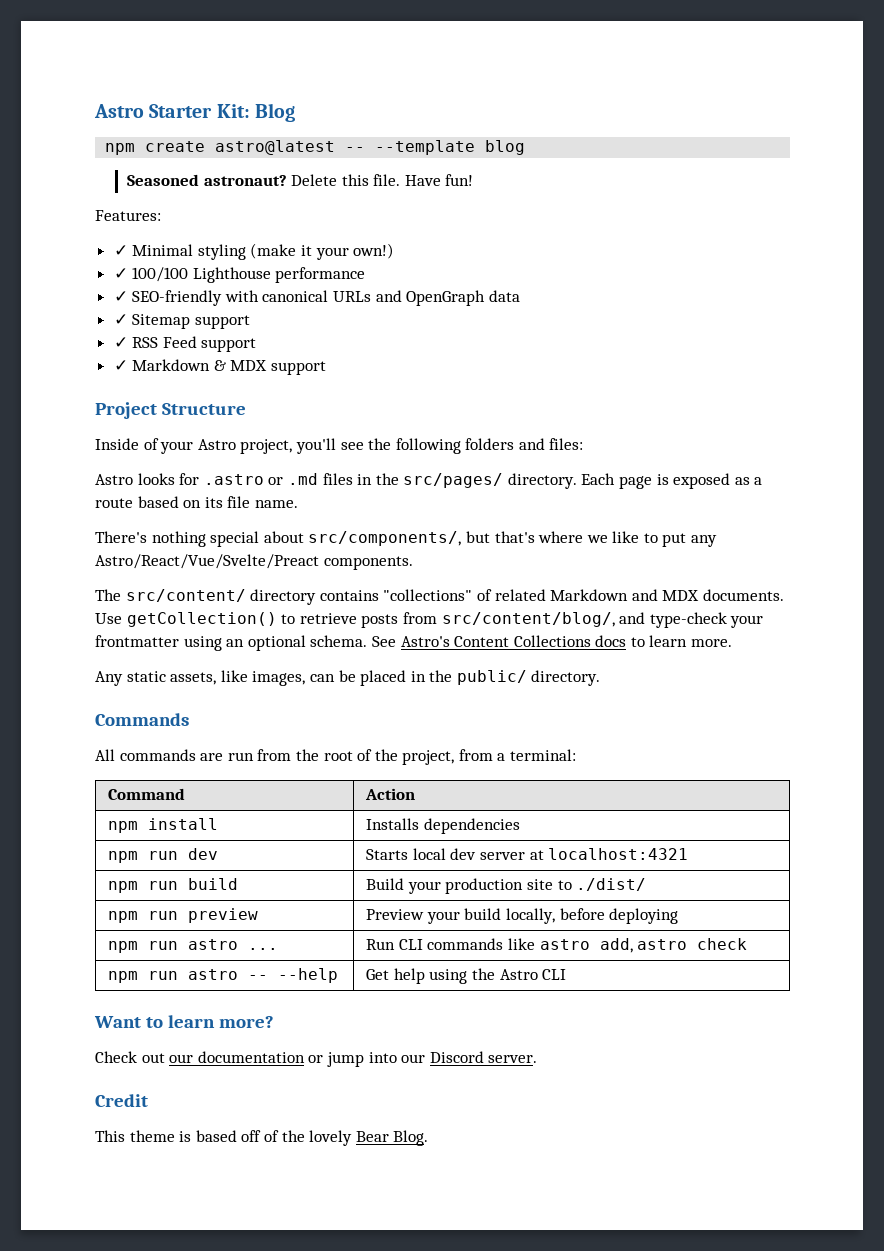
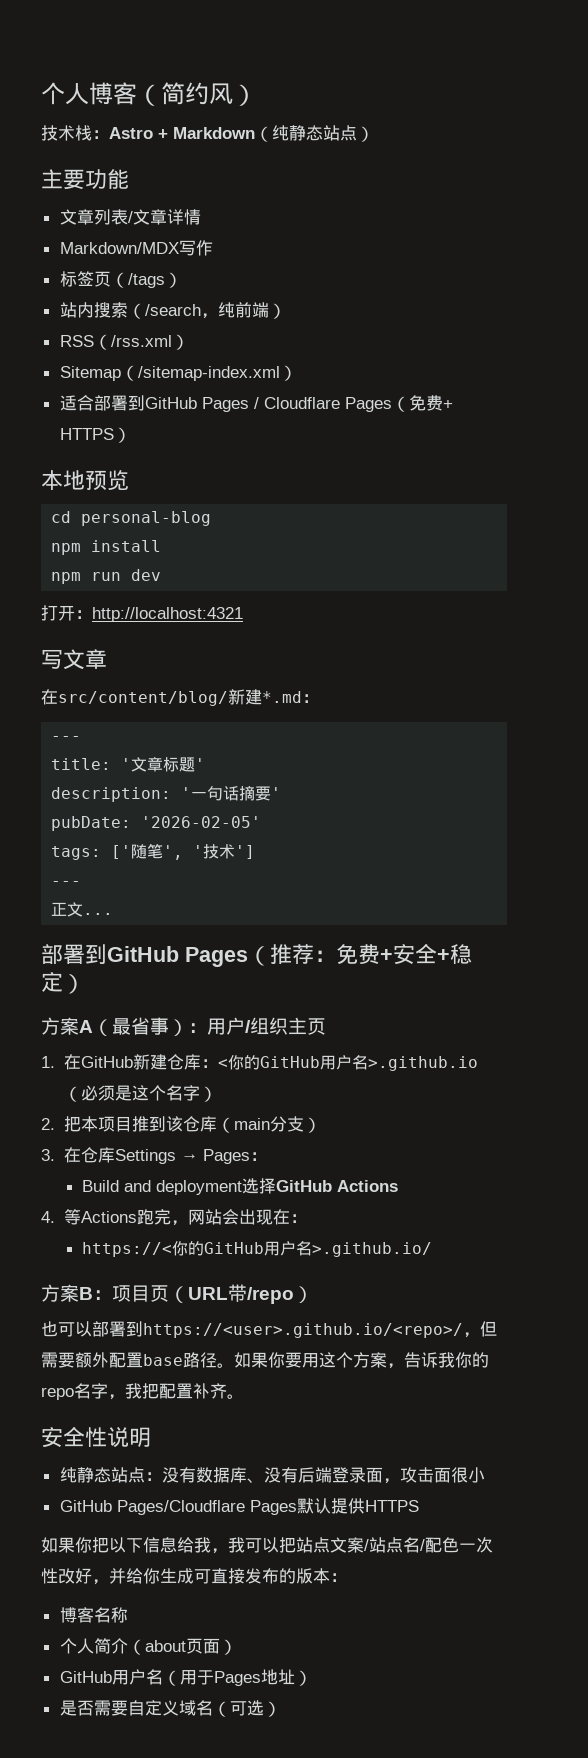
- Astro Starter Kit: Blog
- npm create astro@latest -- --template blog
- Seasoned astronaut? Delete this file. Have fun!
- Features:
- ✓ Minimal styling (make it your own!)
- ✓ 100/100 Lighthouse performance
- ✓ SEO-friendly with canonical URLs and OpenGraph data
- ✓ Sitemap support
- ✓ RSS Feed support
- ✓ Markdown & MDX support
- Project Structure
- Inside of your Astro project, you'll see the following folders and files:
- Astro looks for .astro or .md files in the src/pages/ directory. Each page is exposed as a route based on its file name.
- There's nothing special about src/components/, but that's where we like to put any Astro/React/Vue/Svelte/Preact components.
- The src/content/ directory contains "collections" of related Markdown and MDX documents. Use getCollection() to retrieve posts from src/content/blog/, and type-check your frontmatter using an optional schema. See Astro's Content Collections docs to learn more.
- Any static assets, like images, can be placed in the public/ directory.
- Commands
- All commands are run from the root of the project, from a terminal:
- Command | Action
- npm install | Installs dependencies
- npm run dev | Starts local dev server at localhost:4321
- npm run build | Build your production site to ./dist/
- npm run preview | Preview your build locally, before deploying
- npm run astro ... | Run CLI commands like astro add, astro check
- npm run astro -- --help | Get help using the Astro CLI
- Want to learn more?
- Check out our documentation or jump into our Discord server.
- Credit
- This theme is based off of the lovely Bear Blog.
+ 个人博客（简约风）
+ 技术栈：Astro + Markdown（纯静态站点）
+ 主要功能
+ 文章列表/文章详情
+ Markdown/MDX写作
+ 标签页（/tags）
+ 站内搜索（/search，纯前端）
+ RSS（/rss.xml）
+ Sitemap（/sitemap-index.xml）
+ 适合部署到GitHub Pages / Cloudflare Pages（免费+ HTTPS）
+ 本地预览
+ cd personal-blog
+ npm install
+ npm run dev
+ 打开：http://localhost:4321
+ 写文章
+ 在src/content/blog/新建*.md：
+ ---
+ title: '文章标题'
+ description: '一句话摘要'
+ pubDate: '2026-02-05'
+ tags: ['随笔', '技术']
+ ---
+ 正文...
+ 部署到GitHub Pages（推荐：免费+安全+稳定）
+ 方案A（最省事）：用户/组织主页
+ 1.在GitHub新建仓库：<你的GitHub用户名>.github.io（必须是这个名字）
+ 2.把本项目推到该仓库（main分支）
+ 3.在仓库Settings → Pages：
+ Build and deployment选择GitHub Actions
+ 4.等Actions跑完，网站会出现在：
+ https://<你的GitHub用户名>.github.io/
+ 方案B：项目页（URL带/repo）
+ 也可以部署到https://<user>.github.io/<repo>/，但需要额外配置base路径。如果你要用这个方案，告诉我你的repo名字，我把配置补齐。
+ 安全性说明
+ 纯静态站点：没有数据库、没有后端登录面，攻击面很小
+ GitHub Pages/Cloudflare Pages默认提供HTTPS
+ 如果你把以下信息给我，我可以把站点文案/站点名/配色一次性改好，并给你生成可直接发布的版本：
+ 博客名称
+ 个人简介（about页面）
+ GitHub用户名（用于Pages地址）
+ 是否需要自定义域名（可选）

